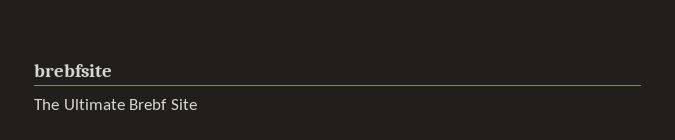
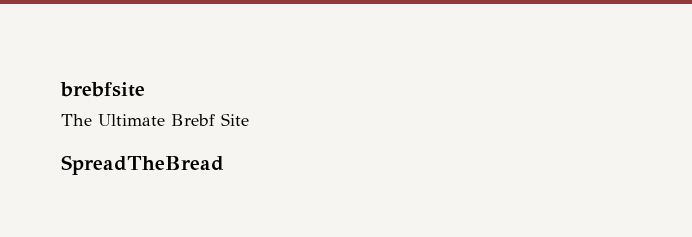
+ SpreadTheBread

